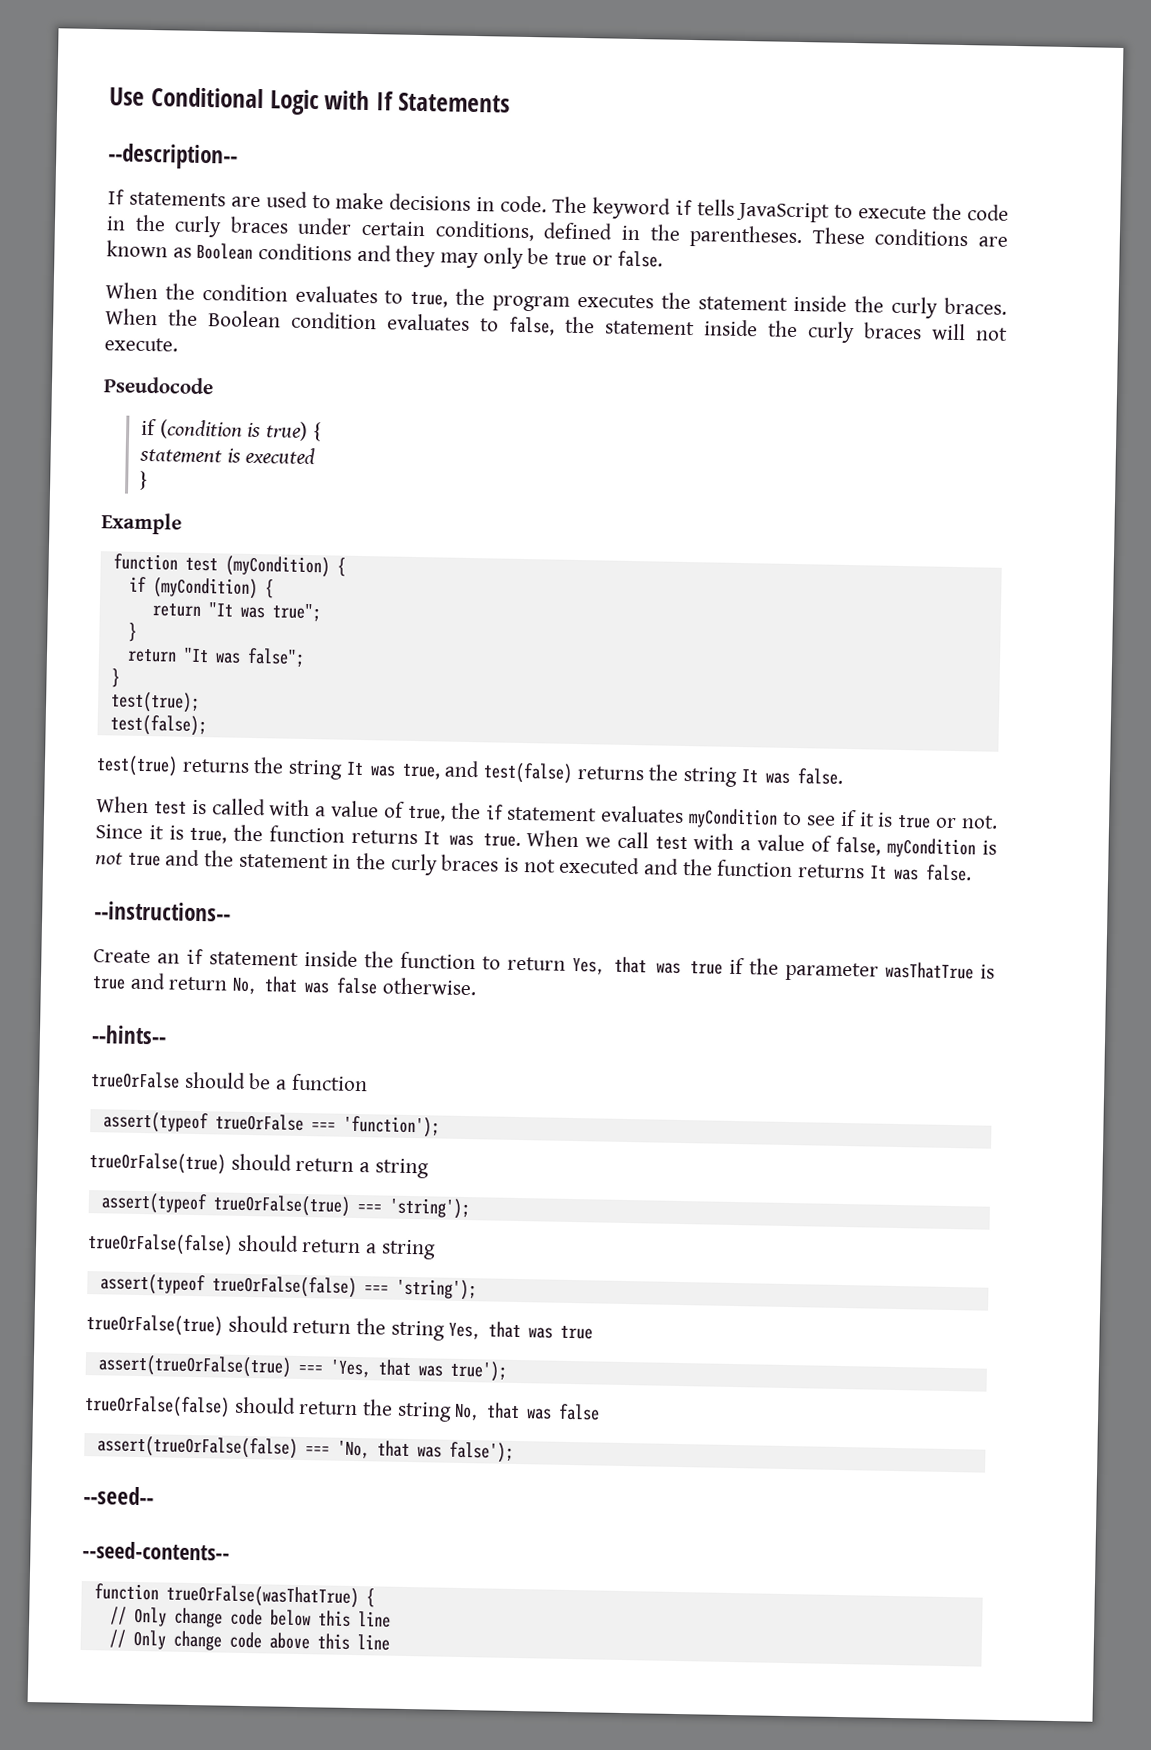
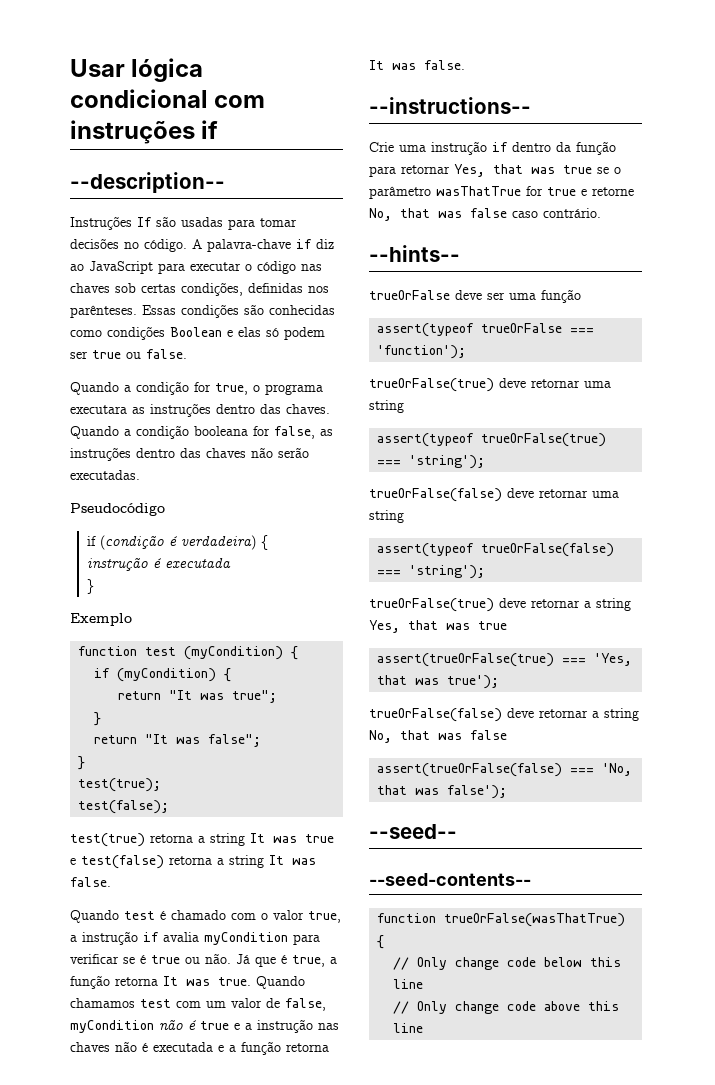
- Use Conditional Logic with If Statements
+ Usar lógica condicional com instruções if
  --description--
- If statements are used to make decisions in code. The keyword if tells JavaScript to execute the code in the curly braces under certain conditions, defined in the parentheses. These conditions are known as Boolean conditions and they may only be true or false.
- When the condition evaluates to true, the program executes the statement inside the curly braces. When the Boolean condition evaluates to false, the statement inside the curly braces will not execute.
- Pseudocode
- if (condition is true) {
- statement is executed
+ Instruções If são usadas para tomar decisões no código. A palavra-chave if diz ao JavaScript para executar o código nas chaves sob certas condições, definidas nos parênteses. Essas condições são conhecidas como condições Boolean e elas só podem ser true ou false.
+ Quando a condição for true, o programa executara as instruções dentro das chaves. Quando a condição booleana for false, as instruções dentro das chaves não serão executadas.
+ Pseudocódigo
+ if (condição é verdadeira) {
+ instrução é executada
  }
- Example
+ Exemplo
- test(true) returns the string It was true, and test(false) returns the string It was false.
+ test(true) retorna a string It was true e test(false) retorna a string It was false.
- When test is called with a value of true, the if statement evaluates myCondition to see if it is true or not. Since it is true, the function returns It was true. When we call test with a value of false, myCondition is not true and the statement in the curly braces is not executed and the function returns It was false.
+ Quando test é chamado com o valor true, a instrução if avalia myCondition para verificar se é true ou não. Já que é true, a função retorna It was true. Quando chamamos test com um valor de false, myCondition não é true e a instrução nas chaves não é executada e a função retorna It was false.
  --instructions--
- Create an if statement inside the function to return Yes, that was true if the parameter wasThatTrue is true and return No, that was false otherwise.
+ Crie uma instrução if dentro da função para retornar Yes, that was true se o parâmetro wasThatTrue for true e retorne No, that was false caso contrário.
- trueOrFalse should be a function
+ trueOrFalse deve ser uma função
- trueOrFalse(true) should return a string
+ trueOrFalse(true) deve retornar uma string
- trueOrFalse(false) should return a string
+ trueOrFalse(false) deve retornar uma string
- trueOrFalse(true) should return the string Yes, that was true
+ trueOrFalse(true) deve retornar a string Yes, that was true
- trueOrFalse(false) should return the string No, that was false
+ trueOrFalse(false) deve retornar a string No, that was false

